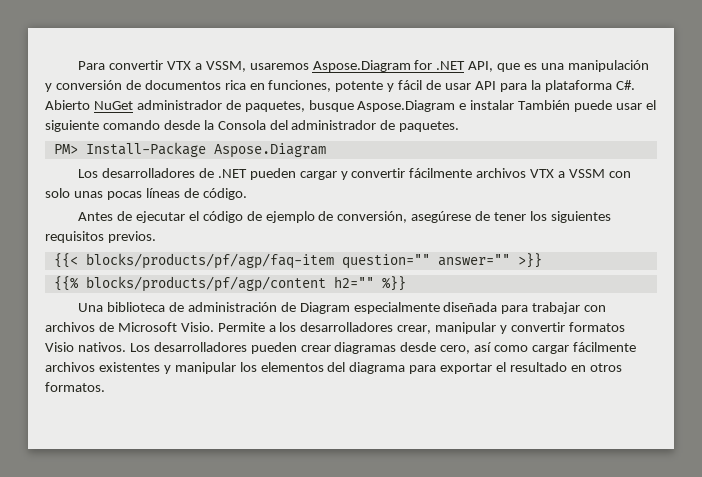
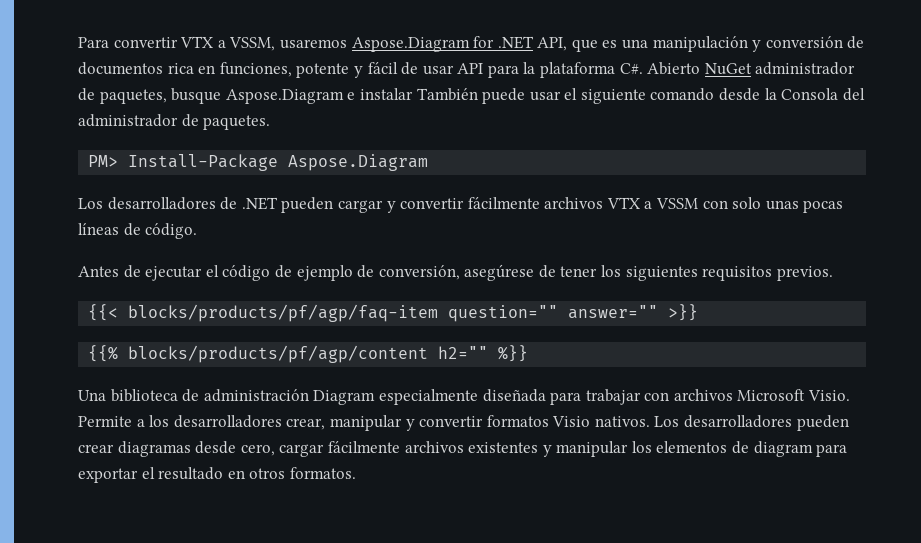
- Una biblioteca de administración de Diagram especialmente diseñada para trabajar con archivos de Microsoft Visio.
+ Una biblioteca de administración Diagram especialmente diseñada para trabajar con archivos Microsoft Visio.
- Los desarrolladores pueden crear diagramas desde cero, así como cargar fácilmente archivos existentes y manipular los elementos del diagrama para exportar el resultado en otros formatos.
+ Los desarrolladores pueden crear diagramas desde cero, cargar fácilmente archivos existentes y manipular los elementos de diagram para exportar el resultado en otros formatos.

